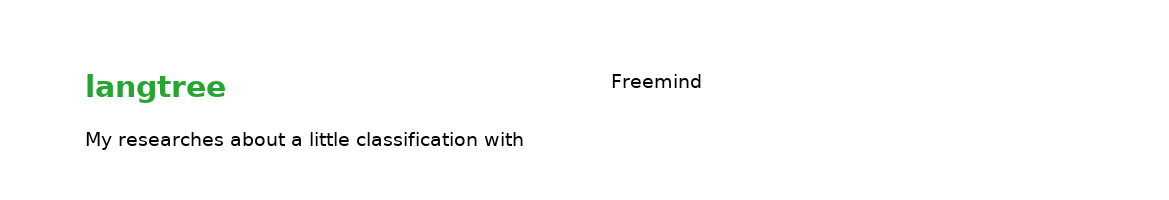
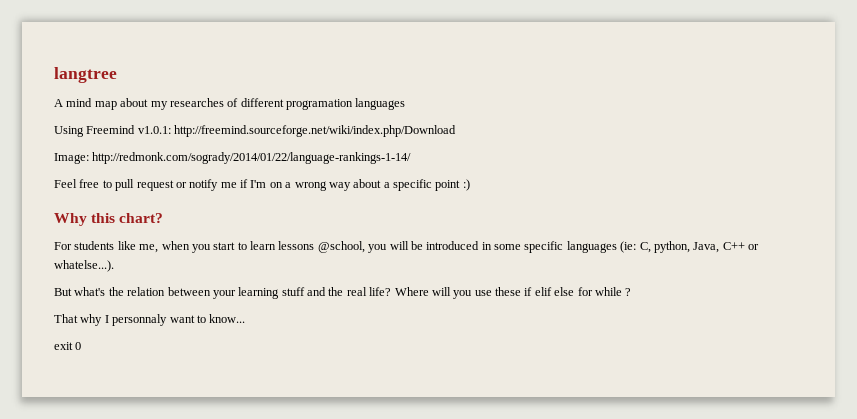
- My researches about a little classification with Freemind
+ A mind map about my researches of different programation languages
+ Using Freemind v1.0.1: http://freemind.sourceforge.net/wiki/index.php/Download
+ Image: http://redmonk.com/sogrady/2014/01/22/language-rankings-1-14/
+ Feel free to pull request or notify me if I'm on a wrong way about a specific point :)
+ Why this chart?
+ For students like me, when you start to learn lessons @school, you will be introduced in some specific languages (ie: C, python, Java, C++ or whatelse...).
+ But what's the relation between your learning stuff and the real life? Where will you use these if elif else for while ?
+ That why I personnaly want to know...
+ exit 0

